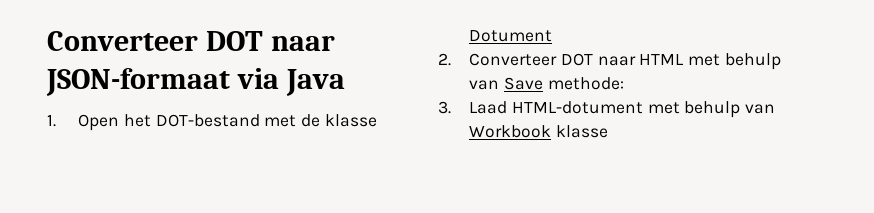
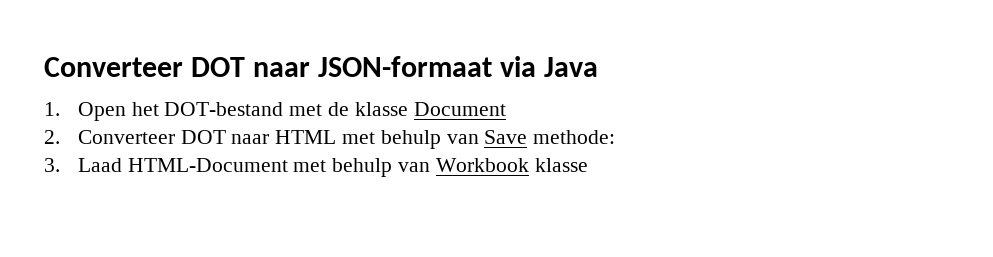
- 1. Open het DOT-bestand met de klasse Dotument
+ 1. Open het DOT-bestand met de klasse Document
- 3. Laad HTML-dotument met behulp van Workbook klasse
+ 3. Laad HTML-Document met behulp van Workbook klasse

